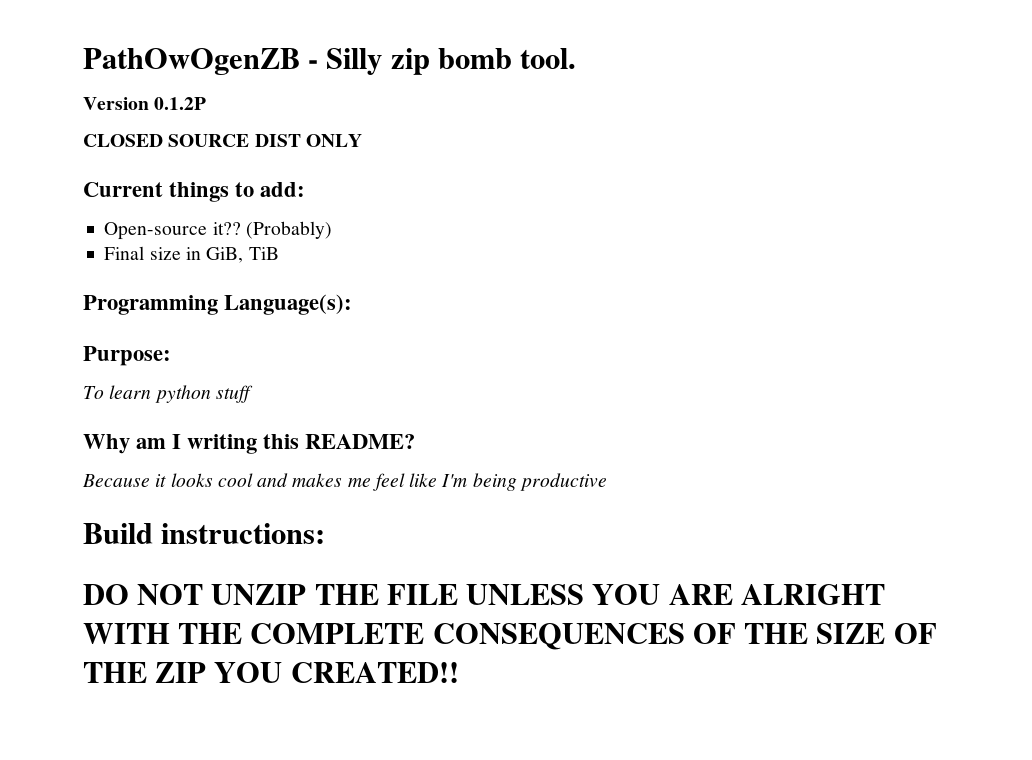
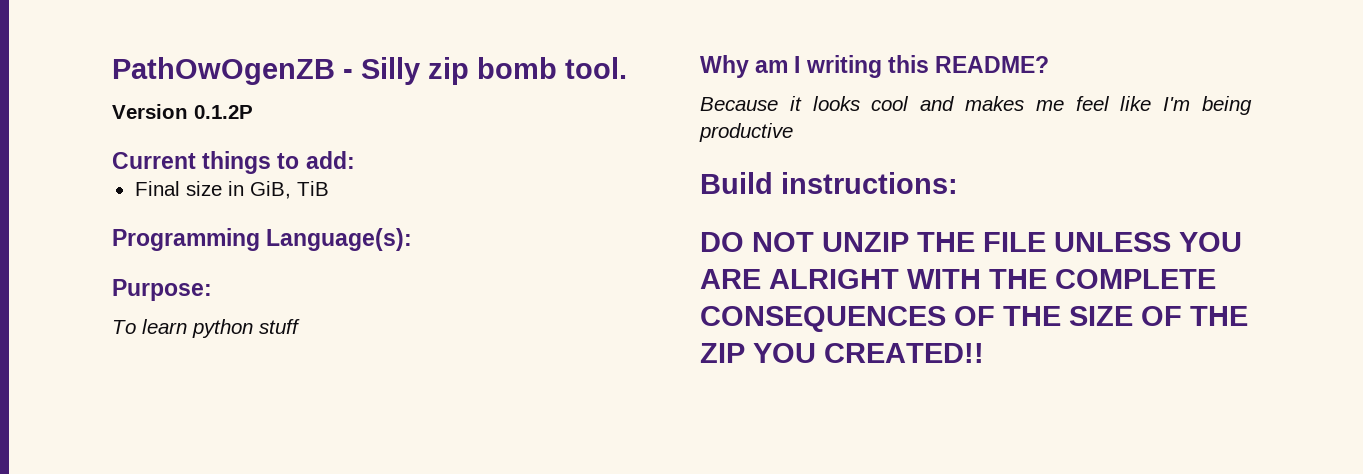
- CLOSED SOURCE DIST ONLY
- Open-source it?? (Probably)

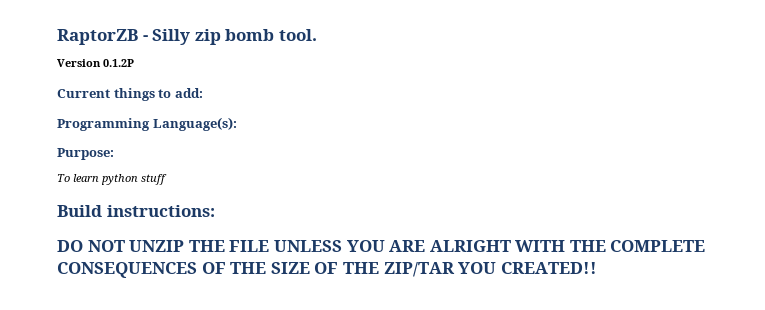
- PathOwOgenZB - Silly zip bomb tool.
+ RaptorZB - Silly zip bomb tool.
- Final size in GiB, TiB
- Why am I writing this README?
- Because it looks cool and makes me feel like I'm being productive
- DO NOT UNZIP THE FILE UNLESS YOU ARE ALRIGHT WITH THE COMPLETE CONSEQUENCES OF THE SIZE OF THE ZIP YOU CREATED!!
+ DO NOT UNZIP THE FILE UNLESS YOU ARE ALRIGHT WITH THE COMPLETE CONSEQUENCES OF THE SIZE OF THE ZIP/TAR YOU CREATED!!

